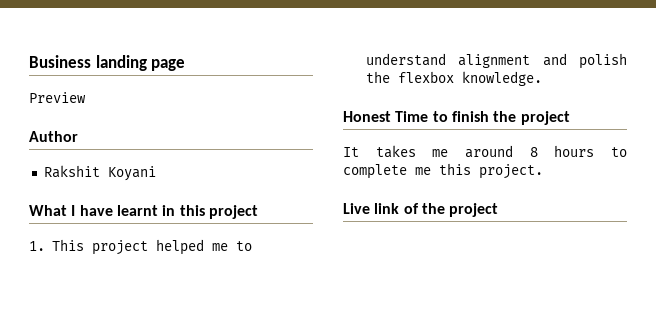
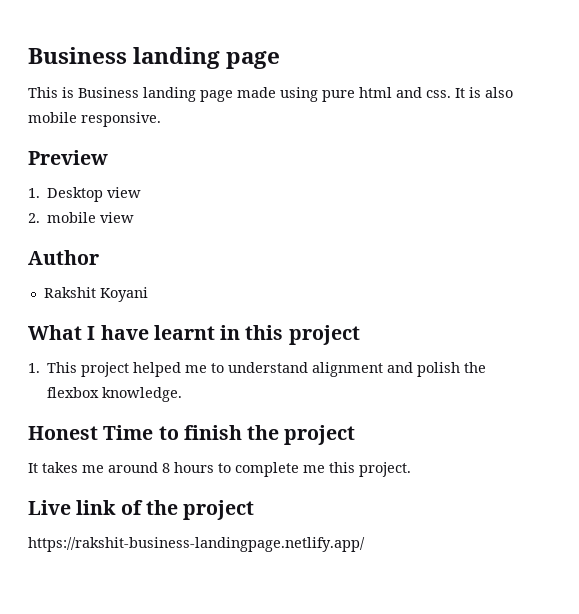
+ This is Business landing page made using pure html and css. It is also mobile responsive.
  Preview
+ 1. Desktop view
+ 2. mobile view
+ https://rakshit-business-landingpage.netlify.app/

